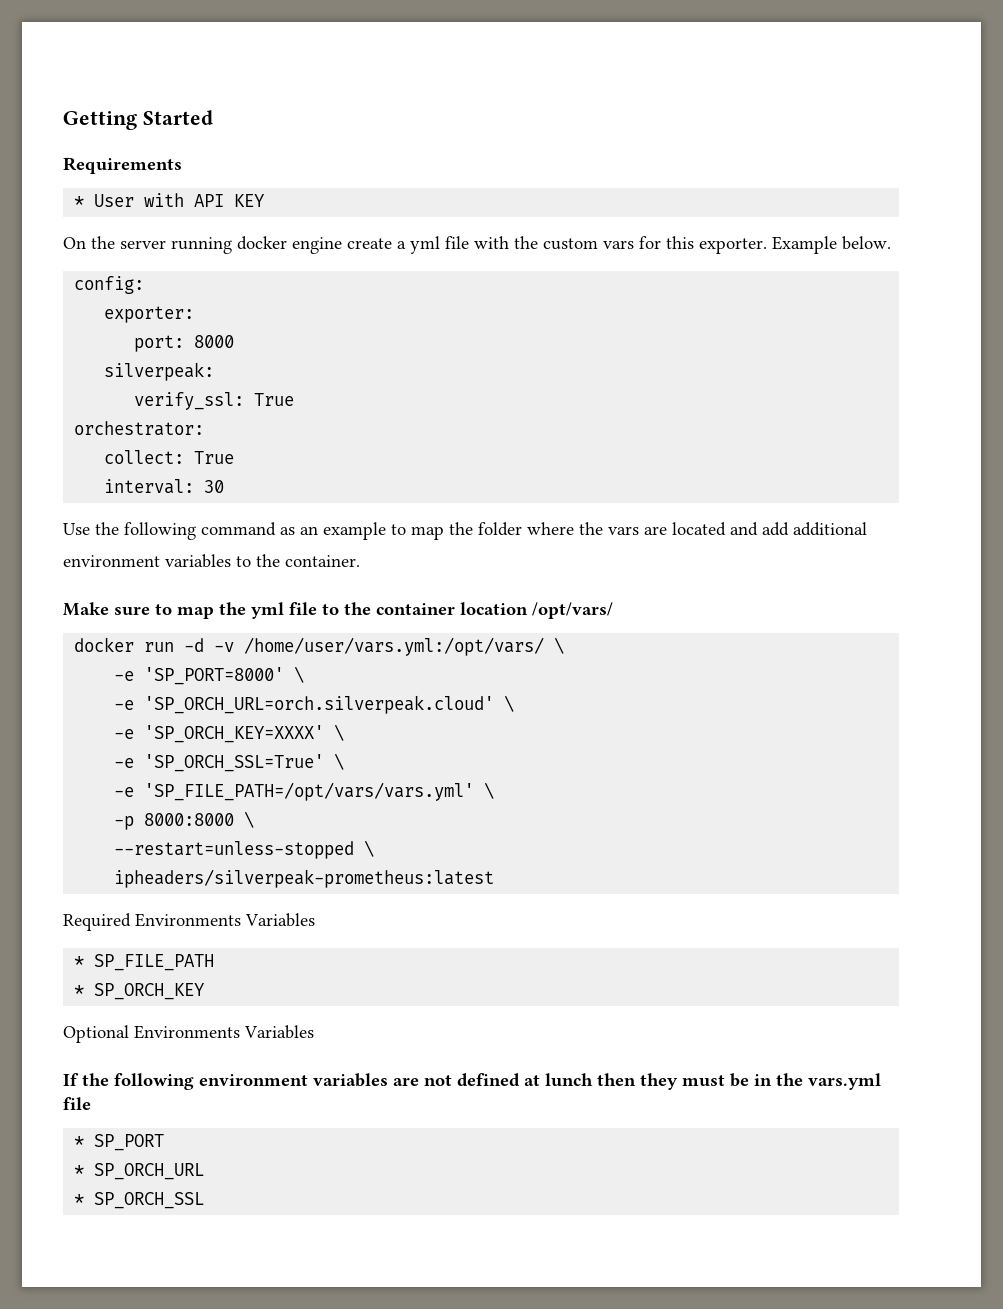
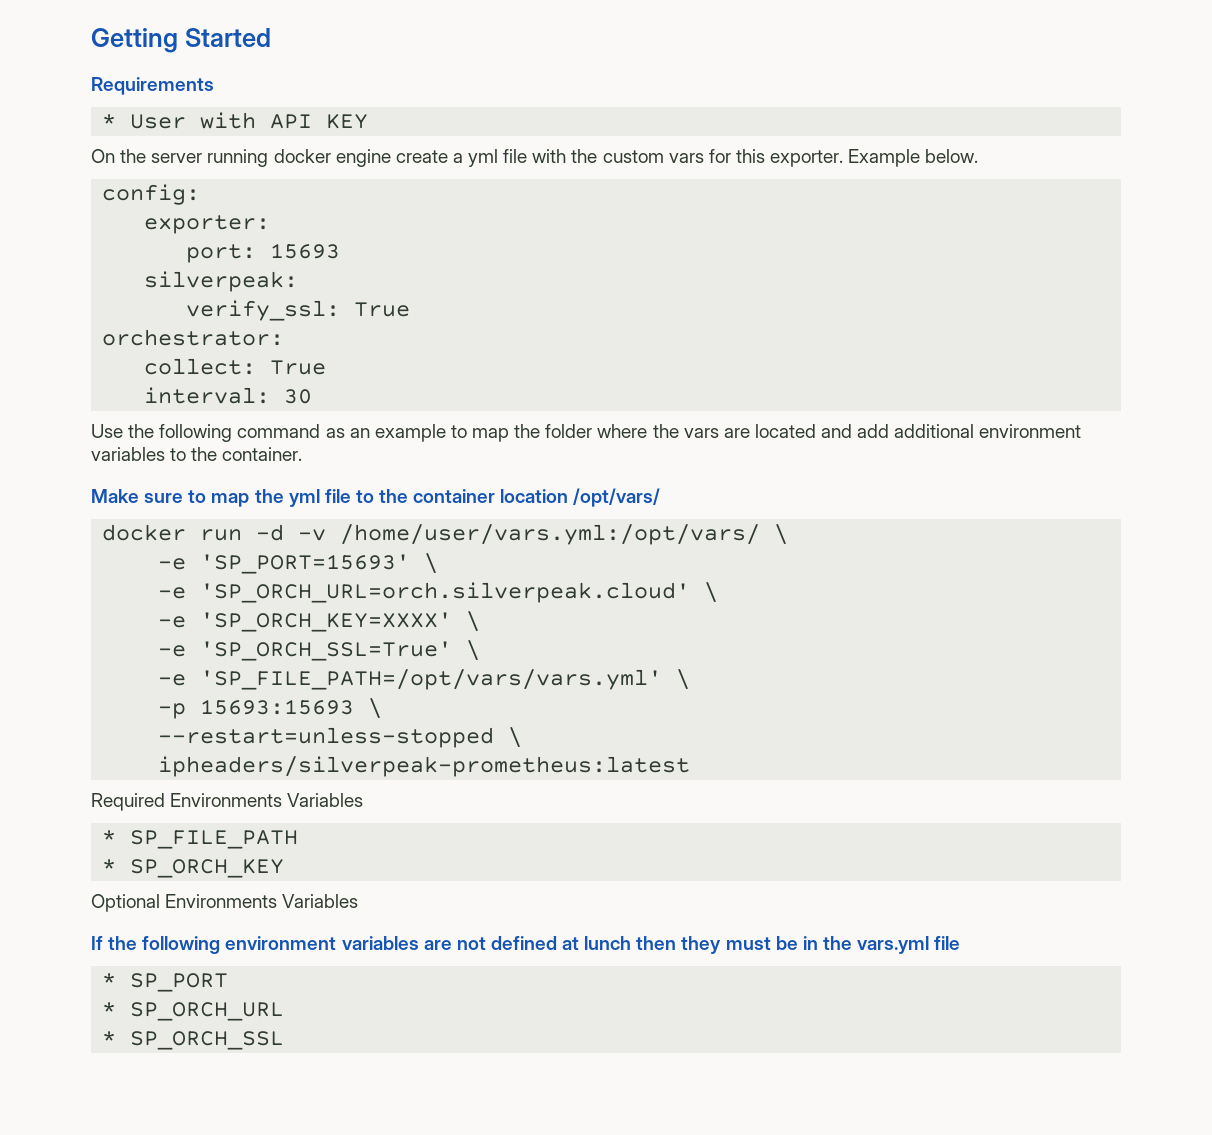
- port: 8000
+ port: 15693
- -e 'SP_PORT=8000' \
+ -e 'SP_PORT=15693' \
- -p 8000:8000 \
+ -p 15693:15693 \

